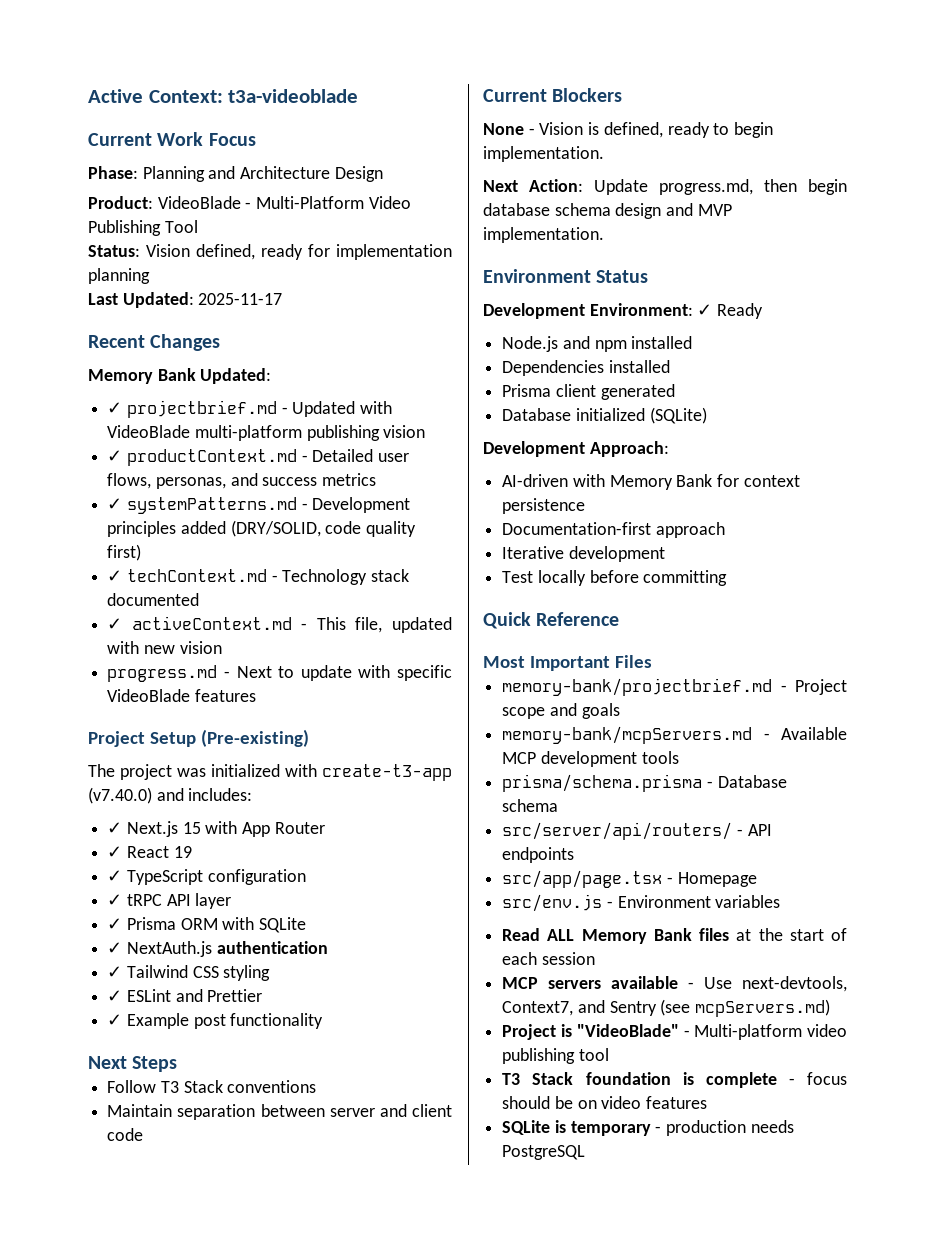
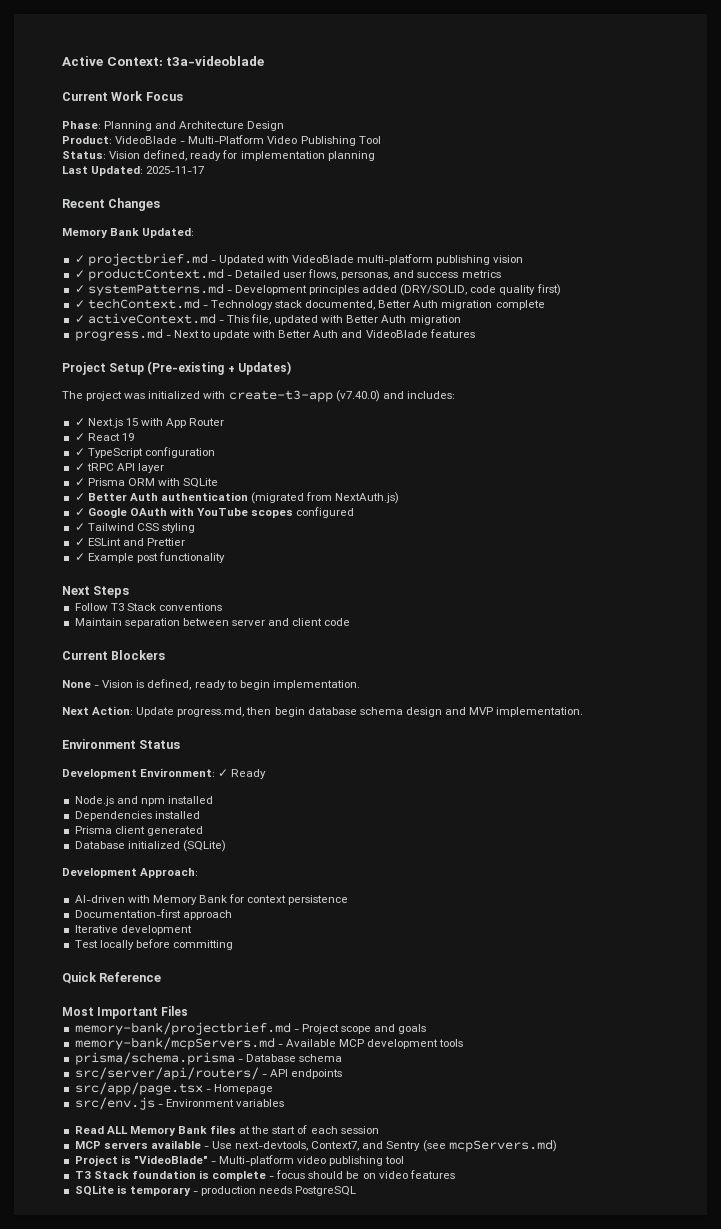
- ✓ techContext.md - Technology stack documented
+ ✓ techContext.md - Technology stack documented, Better Auth migration complete
- ✓ activeContext.md - This file, updated with new vision
+ ✓ activeContext.md - This file, updated with Better Auth migration
- progress.md - Next to update with specific VideoBlade features
+ progress.md - Next to update with Better Auth and VideoBlade features
- Project Setup (Pre-existing)
+ Project Setup (Pre-existing + Updates)
- ✓ NextAuth.js authentication
+ ✓ Better Auth authentication (migrated from NextAuth.js)
+ ✓ Google OAuth with YouTube scopes configured

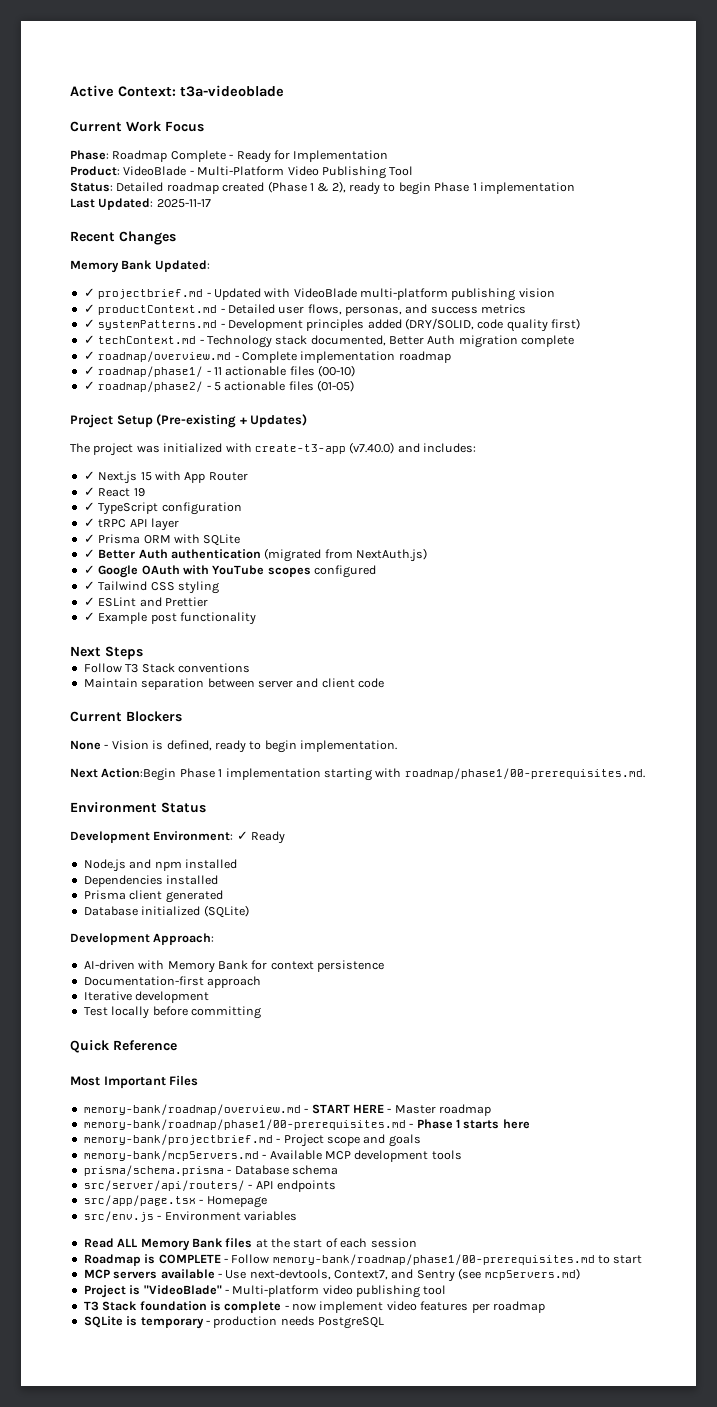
- Phase: Planning and Architecture Design
+ Phase: Roadmap Complete - Ready for Implementation
- Status: Vision defined, ready for implementation planning
+ Status: Detailed roadmap created (Phase 1 & 2), ready to begin Phase 1 implementation
- ✓ activeContext.md - This file, updated with Better Auth migration
- progress.md - Next to update with Better Auth and VideoBlade features
+ ✓ roadmap/overview.md - Complete implementation roadmap
+ ✓ roadmap/phase1/ - 11 actionable files (00-10)
+ ✓ roadmap/phase2/ - 5 actionable files (01-05)
- Next Action: Update progress.md, then begin database schema design and MVP implementation.
+ Next Action:Begin Phase 1 implementation starting with roadmap/phase1/00-prerequisites.md.
+ memory-bank/roadmap/overview.md - START HERE - Master roadmap
+ memory-bank/roadmap/phase1/00-prerequisites.md - Phase 1 starts here
+ Roadmap is COMPLETE - Follow memory-bank/roadmap/phase1/00-prerequisites.md to start
- T3 Stack foundation is complete - focus should be on video features
+ T3 Stack foundation is complete - now implement video features per roadmap

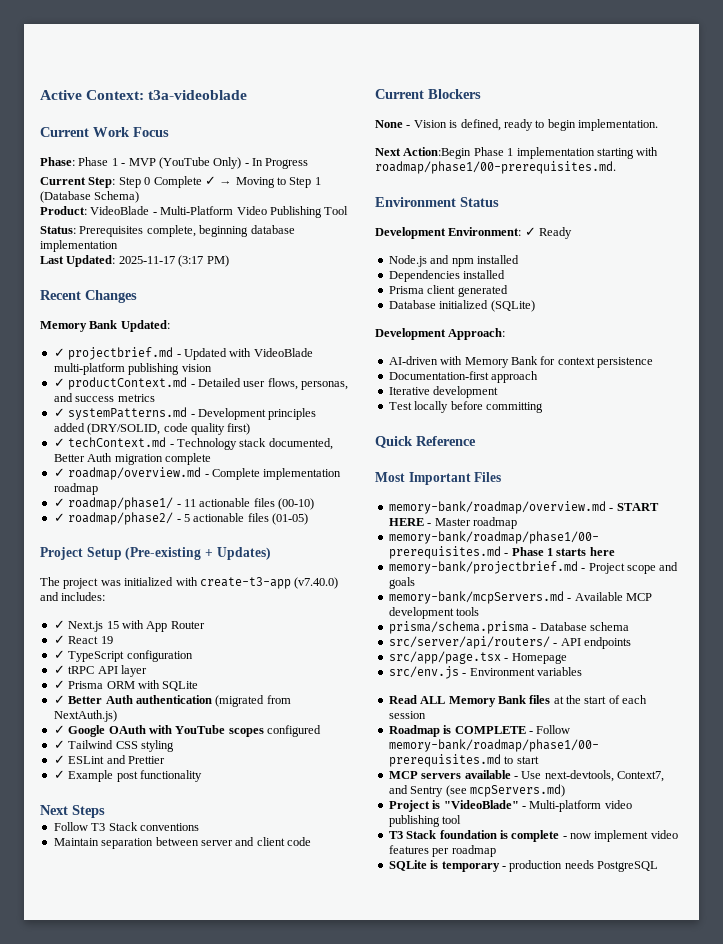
- Phase: Roadmap Complete - Ready for Implementation
+ Phase: Phase 1 - MVP (YouTube Only) - In Progress
+ Current Step: Step 0 Complete ✓ → Moving to Step 1 (Database Schema)
- Status: Detailed roadmap created (Phase 1 & 2), ready to begin Phase 1 implementation
+ Status: Prerequisites complete, beginning database implementation
- Last Updated: 2025-11-17
+ Last Updated: 2025-11-17 (3:17 PM)

